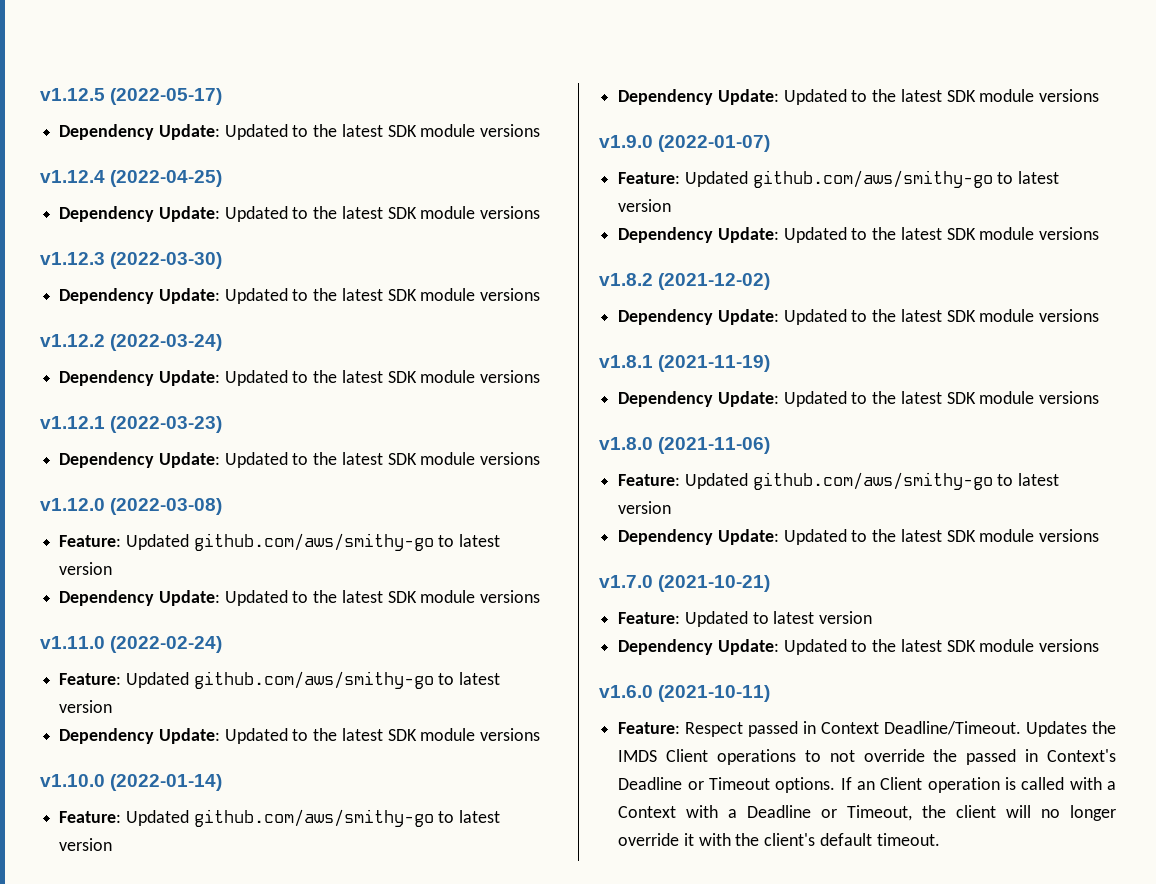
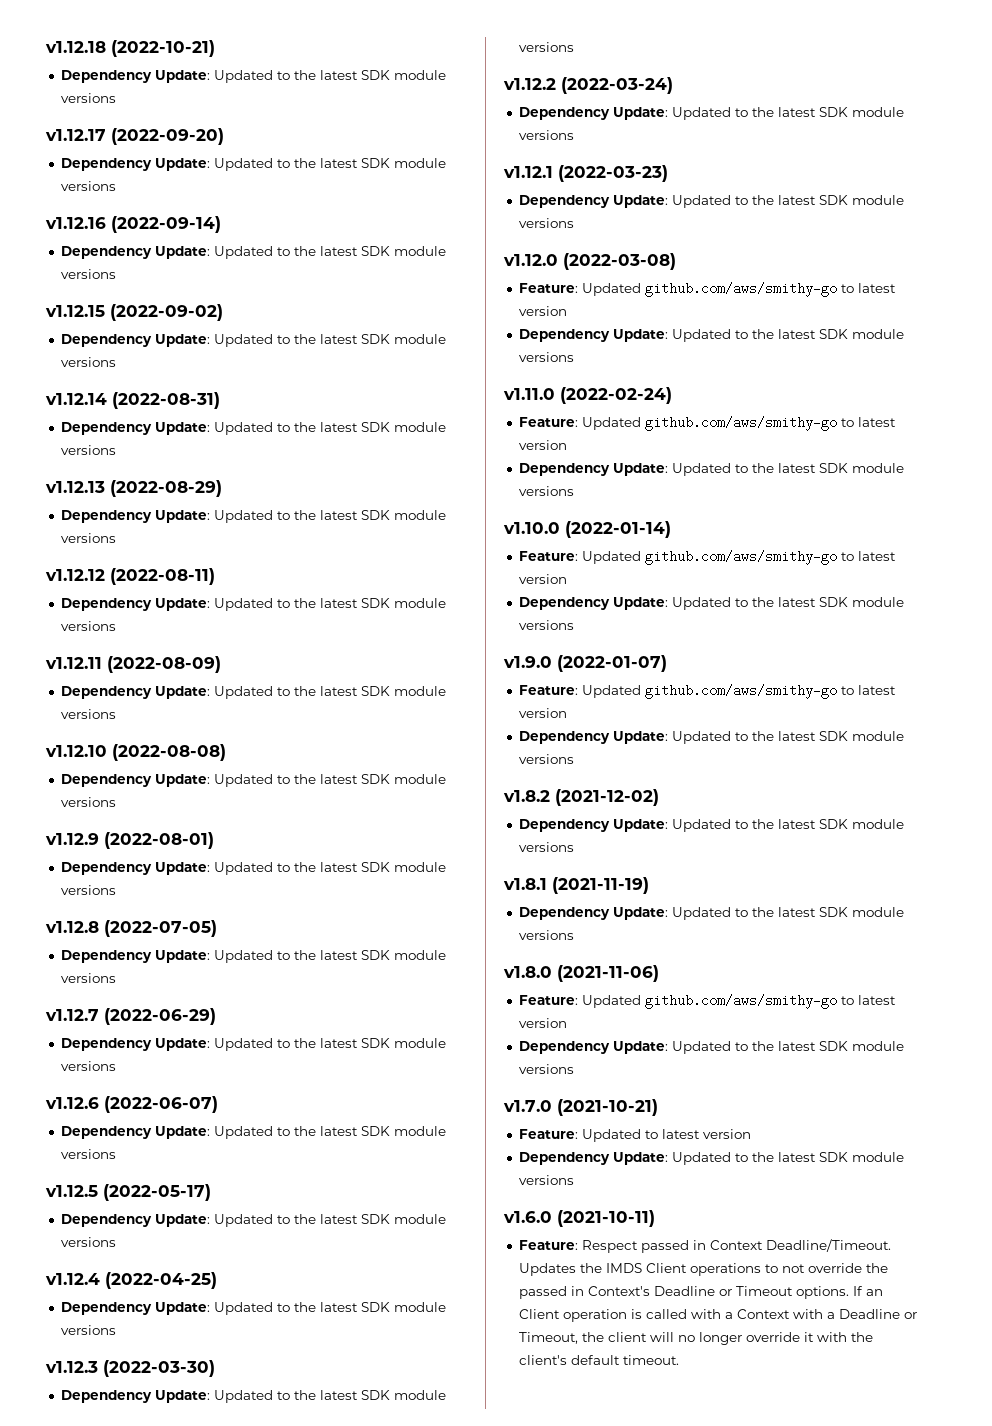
+ v1.12.18 (2022-10-21)
+ Dependency Update: Updated to the latest SDK module versions
+ v1.12.17 (2022-09-20)
+ Dependency Update: Updated to the latest SDK module versions
+ v1.12.16 (2022-09-14)
+ Dependency Update: Updated to the latest SDK module versions
+ v1.12.15 (2022-09-02)
+ Dependency Update: Updated to the latest SDK module versions
+ v1.12.14 (2022-08-31)
+ Dependency Update: Updated to the latest SDK module versions
+ v1.12.13 (2022-08-29)
+ Dependency Update: Updated to the latest SDK module versions
+ v1.12.12 (2022-08-11)
+ Dependency Update: Updated to the latest SDK module versions
+ v1.12.11 (2022-08-09)
+ Dependency Update: Updated to the latest SDK module versions
+ v1.12.10 (2022-08-08)
+ Dependency Update: Updated to the latest SDK module versions
+ v1.12.9 (2022-08-01)
+ Dependency Update: Updated to the latest SDK module versions
+ v1.12.8 (2022-07-05)
+ Dependency Update: Updated to the latest SDK module versions
+ v1.12.7 (2022-06-29)
+ Dependency Update: Updated to the latest SDK module versions
+ v1.12.6 (2022-06-07)
+ Dependency Update: Updated to the latest SDK module versions

